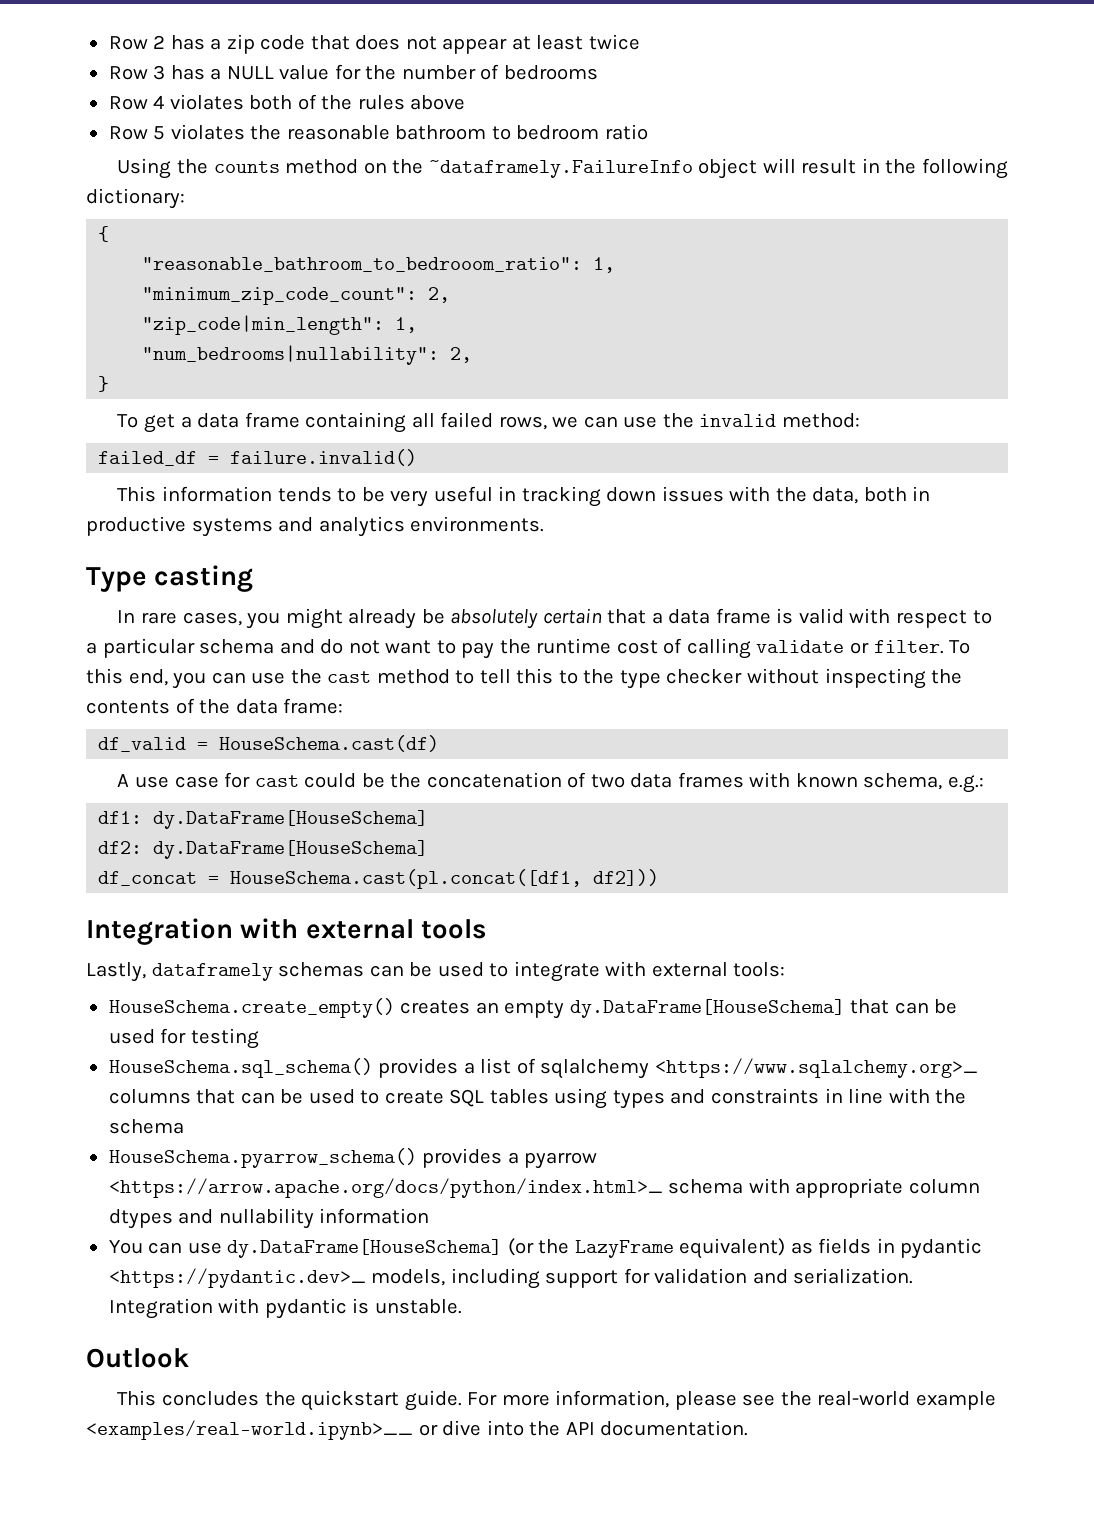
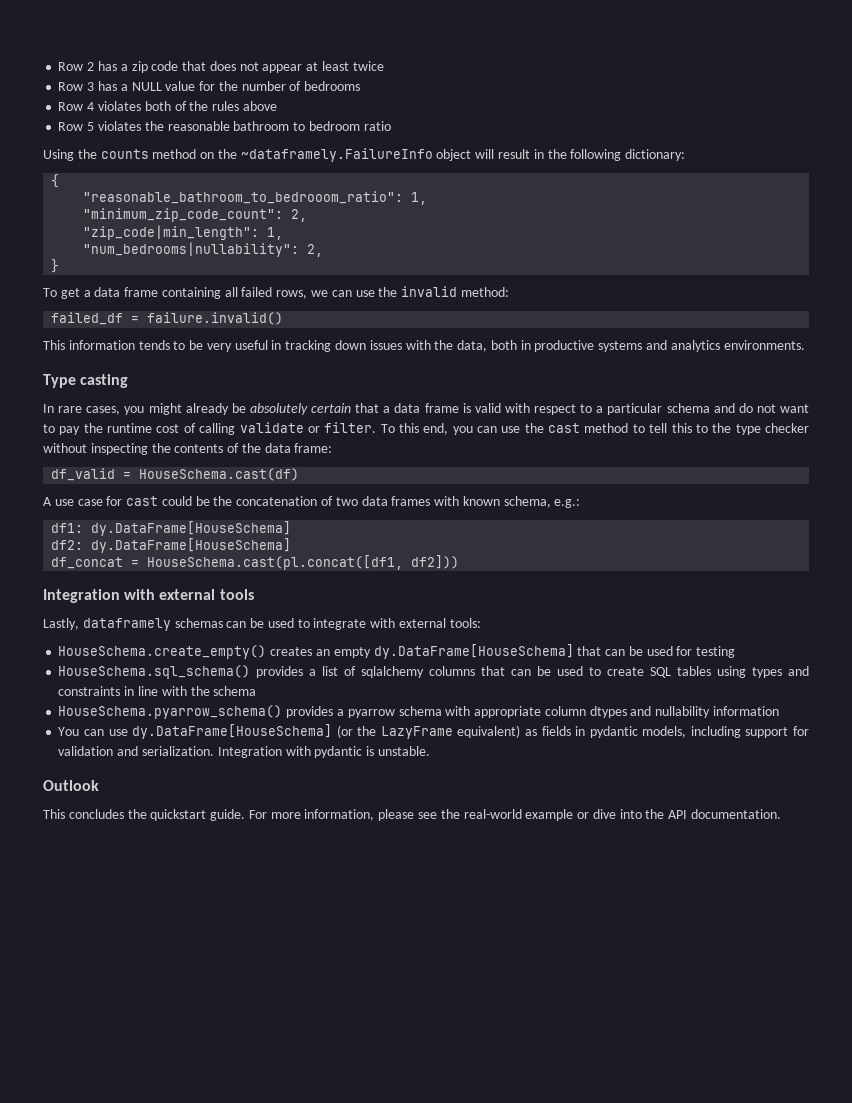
- HouseSchema.sql_schema() provides a list of sqlalchemy <https://www.sqlalchemy.org>_ columns that can be used to create SQL tables using types and constraints in line with the schema
+ HouseSchema.sql_schema() provides a list of sqlalchemy columns that can be used to create SQL tables using types and constraints in line with the schema
- HouseSchema.pyarrow_schema() provides a pyarrow <https://arrow.apache.org/docs/python/index.html>_ schema with appropriate column dtypes and nullability information
+ HouseSchema.pyarrow_schema() provides a pyarrow schema with appropriate column dtypes and nullability information
- You can use dy.DataFrame[HouseSchema] (or the LazyFrame equivalent) as fields in pydantic <https://pydantic.dev>_ models, including support for validation and serialization.
+ You can use dy.DataFrame[HouseSchema] (or the LazyFrame equivalent) as fields in pydantic models, including support for validation and serialization.
- For more information, please see the real-world example <examples/real-world.ipynb>__ or dive into the API documentation.
+ For more information, please see the real-world example or dive into the API documentation.

